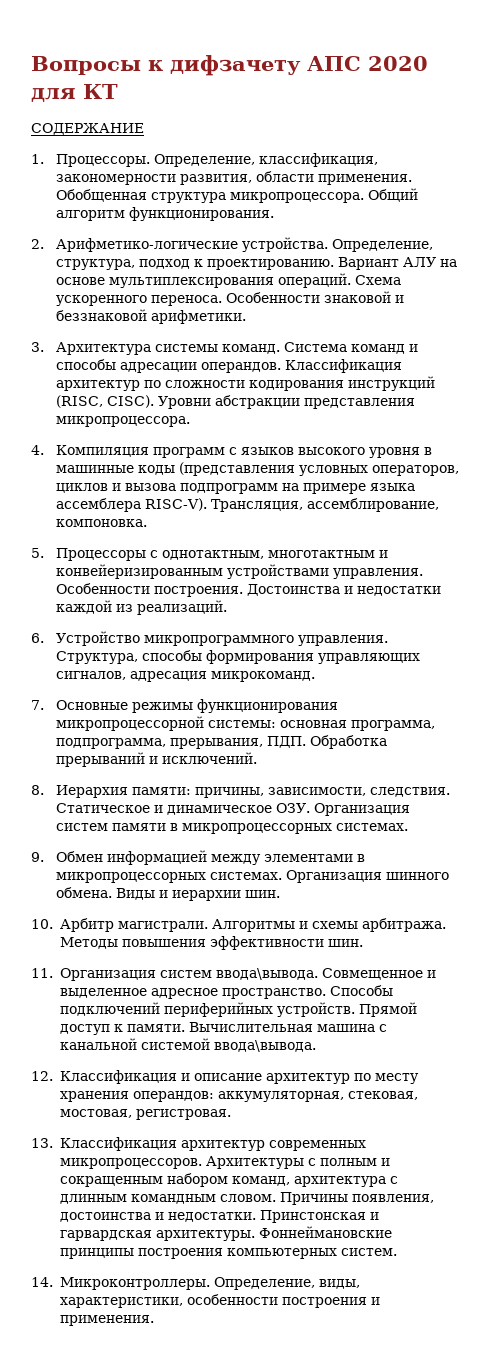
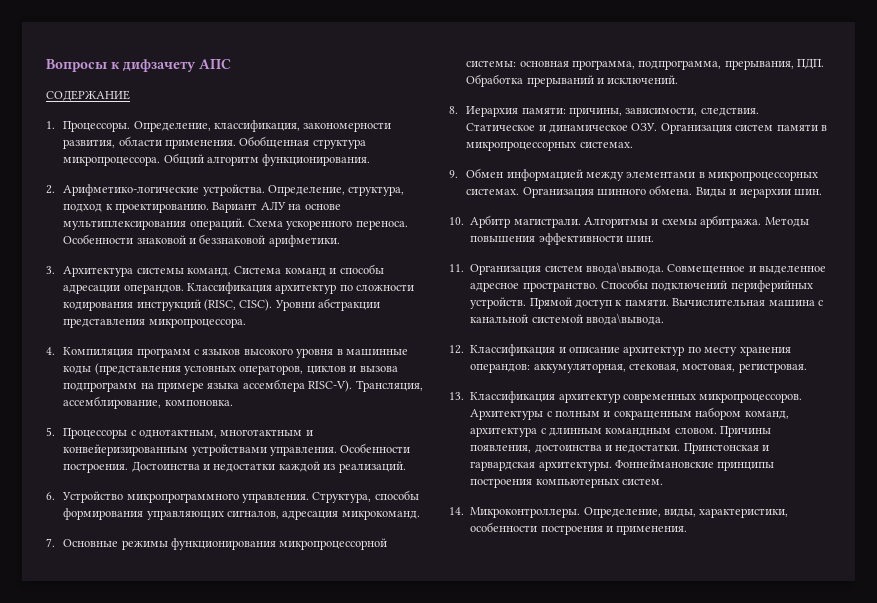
- Вопросы к дифзачету АПС 2020 для КТ
+ Вопросы к дифзачету АПС

